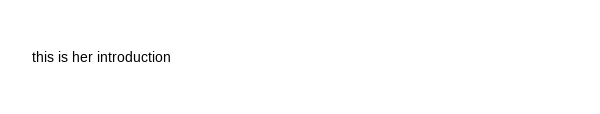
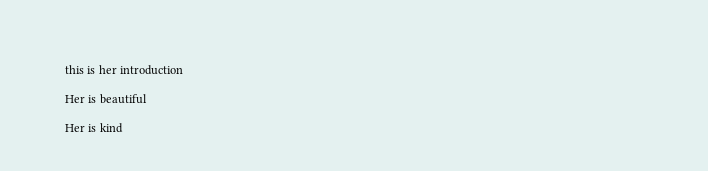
+ Her is beautiful
+ Her is kind

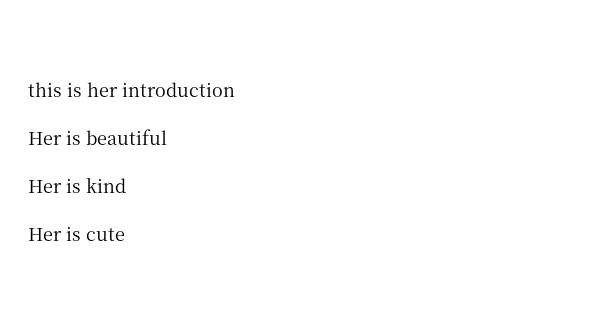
+ Her is cute

